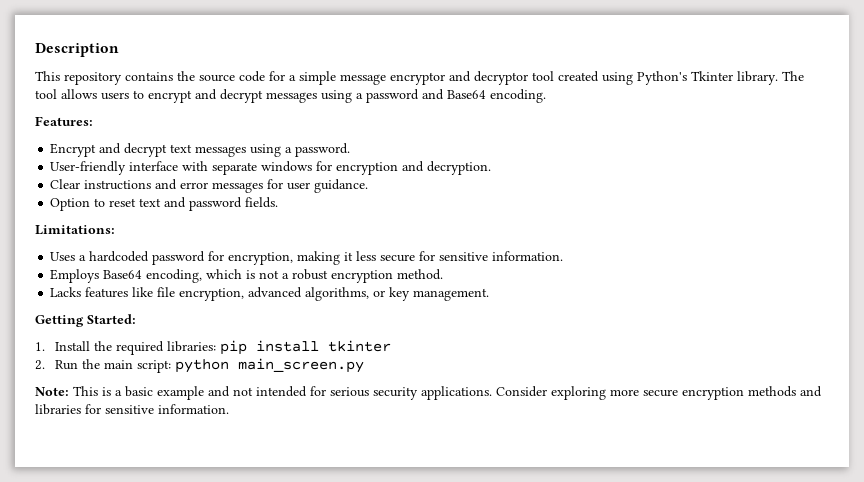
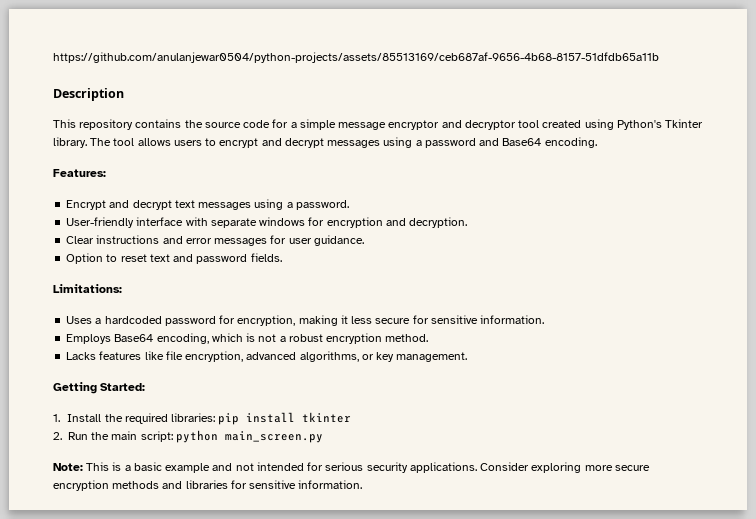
+ https://github.com/anulanjewar0504/python-projects/assets/85513169/ceb687af-9656-4b68-8157-51dfdb65a11b

